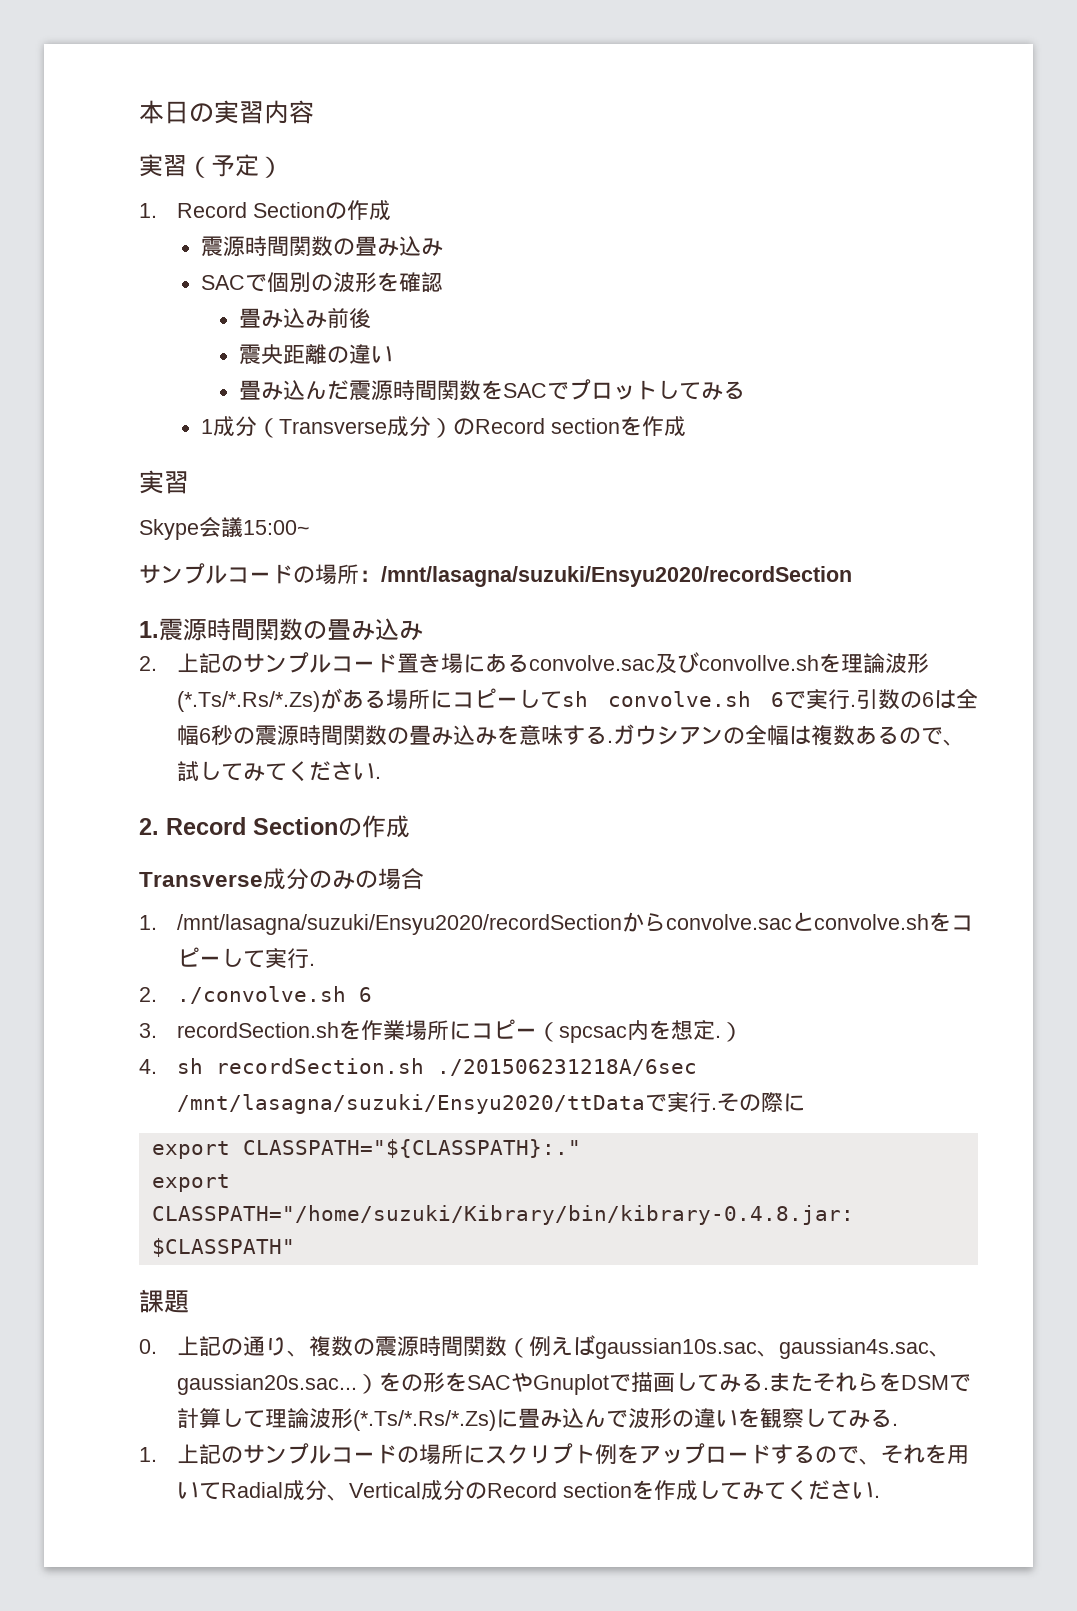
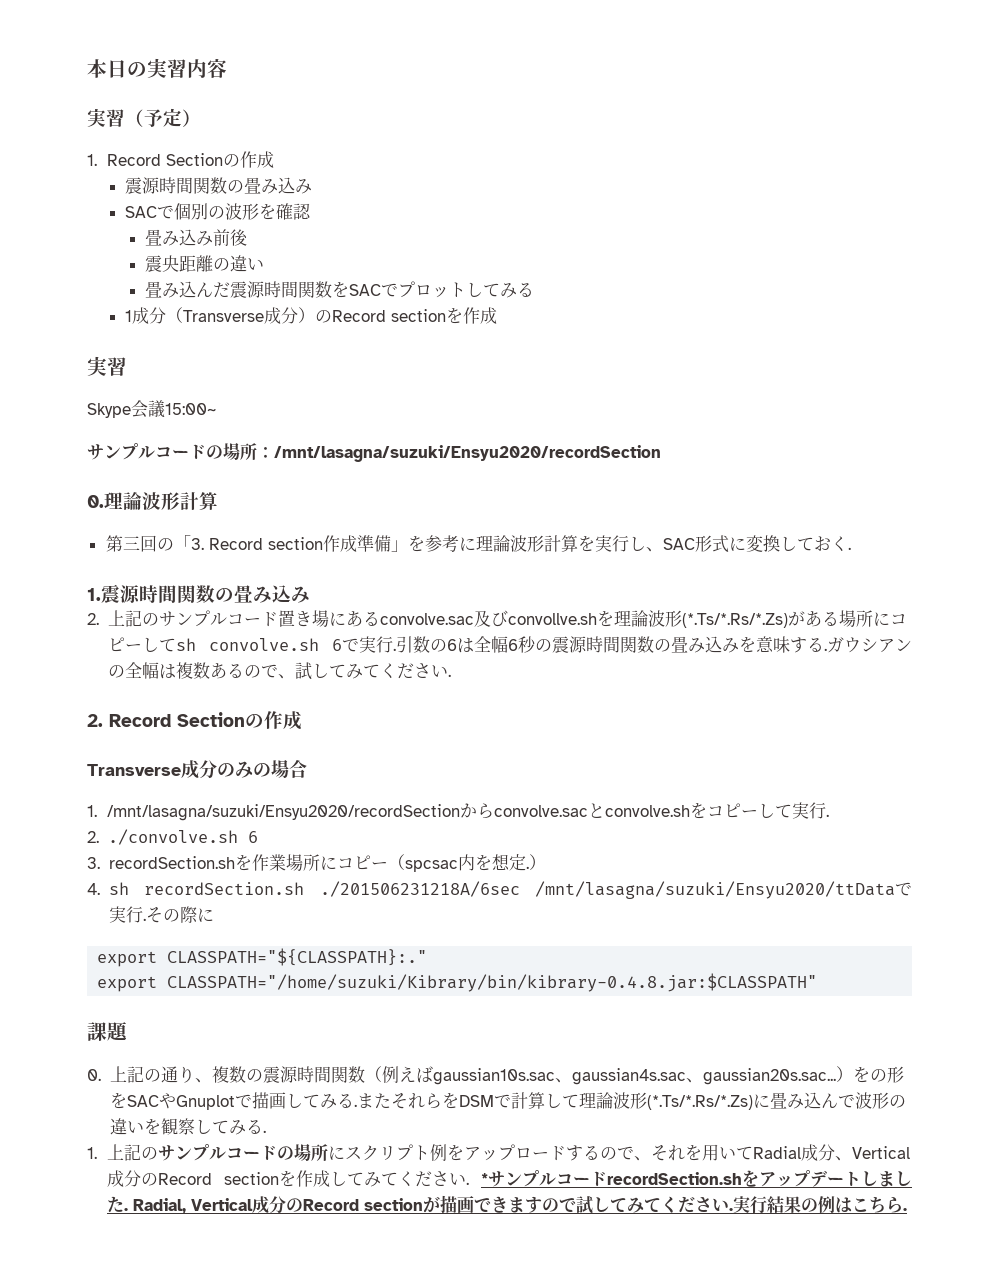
+ 0.理論波形計算
+ 第三回の「3. Record section作成準備」を参考に理論波形計算を実行し、SAC形式に変換しておく.
+ *サンプルコードrecordSection.shをアップデートしました. Radial, Vertical成分のRecord sectionが描画できますので試してみてください.実行結果の例はこちら.

